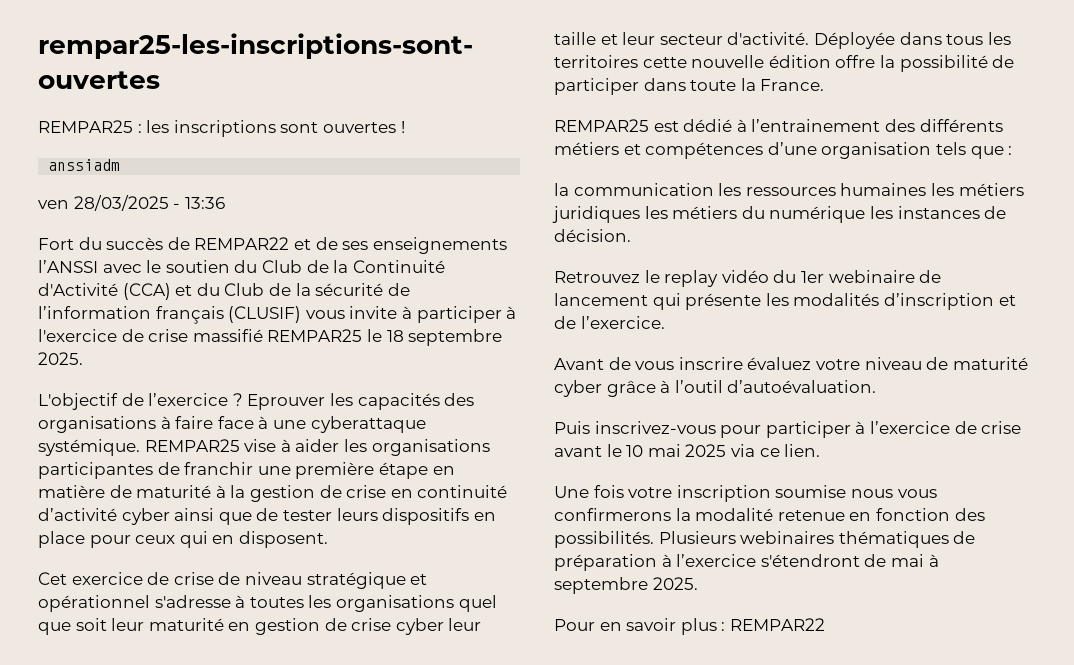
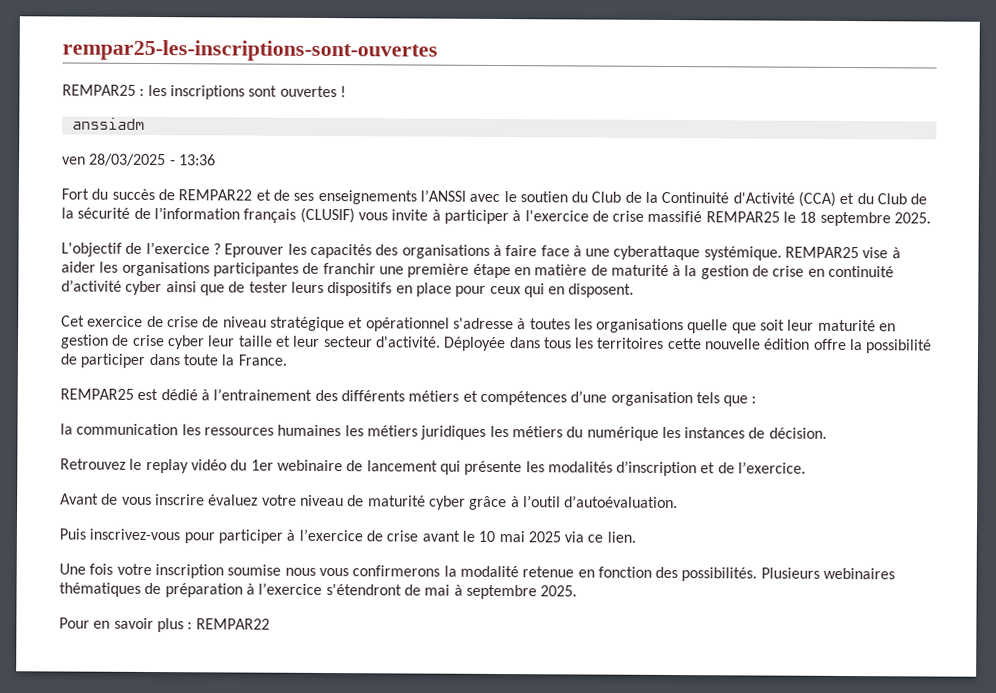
- Cet exercice de crise de niveau stratégique et opérationnel s'adresse à toutes les organisations quel que soit leur maturité en gestion de crise cyber leur taille et leur secteur d'activité.
+ Cet exercice de crise de niveau stratégique et opérationnel s'adresse à toutes les organisations quelle que soit leur maturité en gestion de crise cyber leur taille et leur secteur d'activité.

